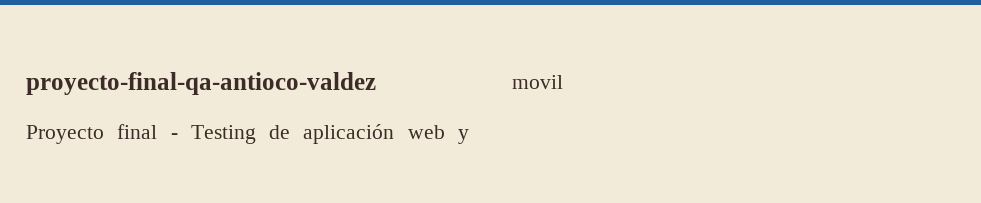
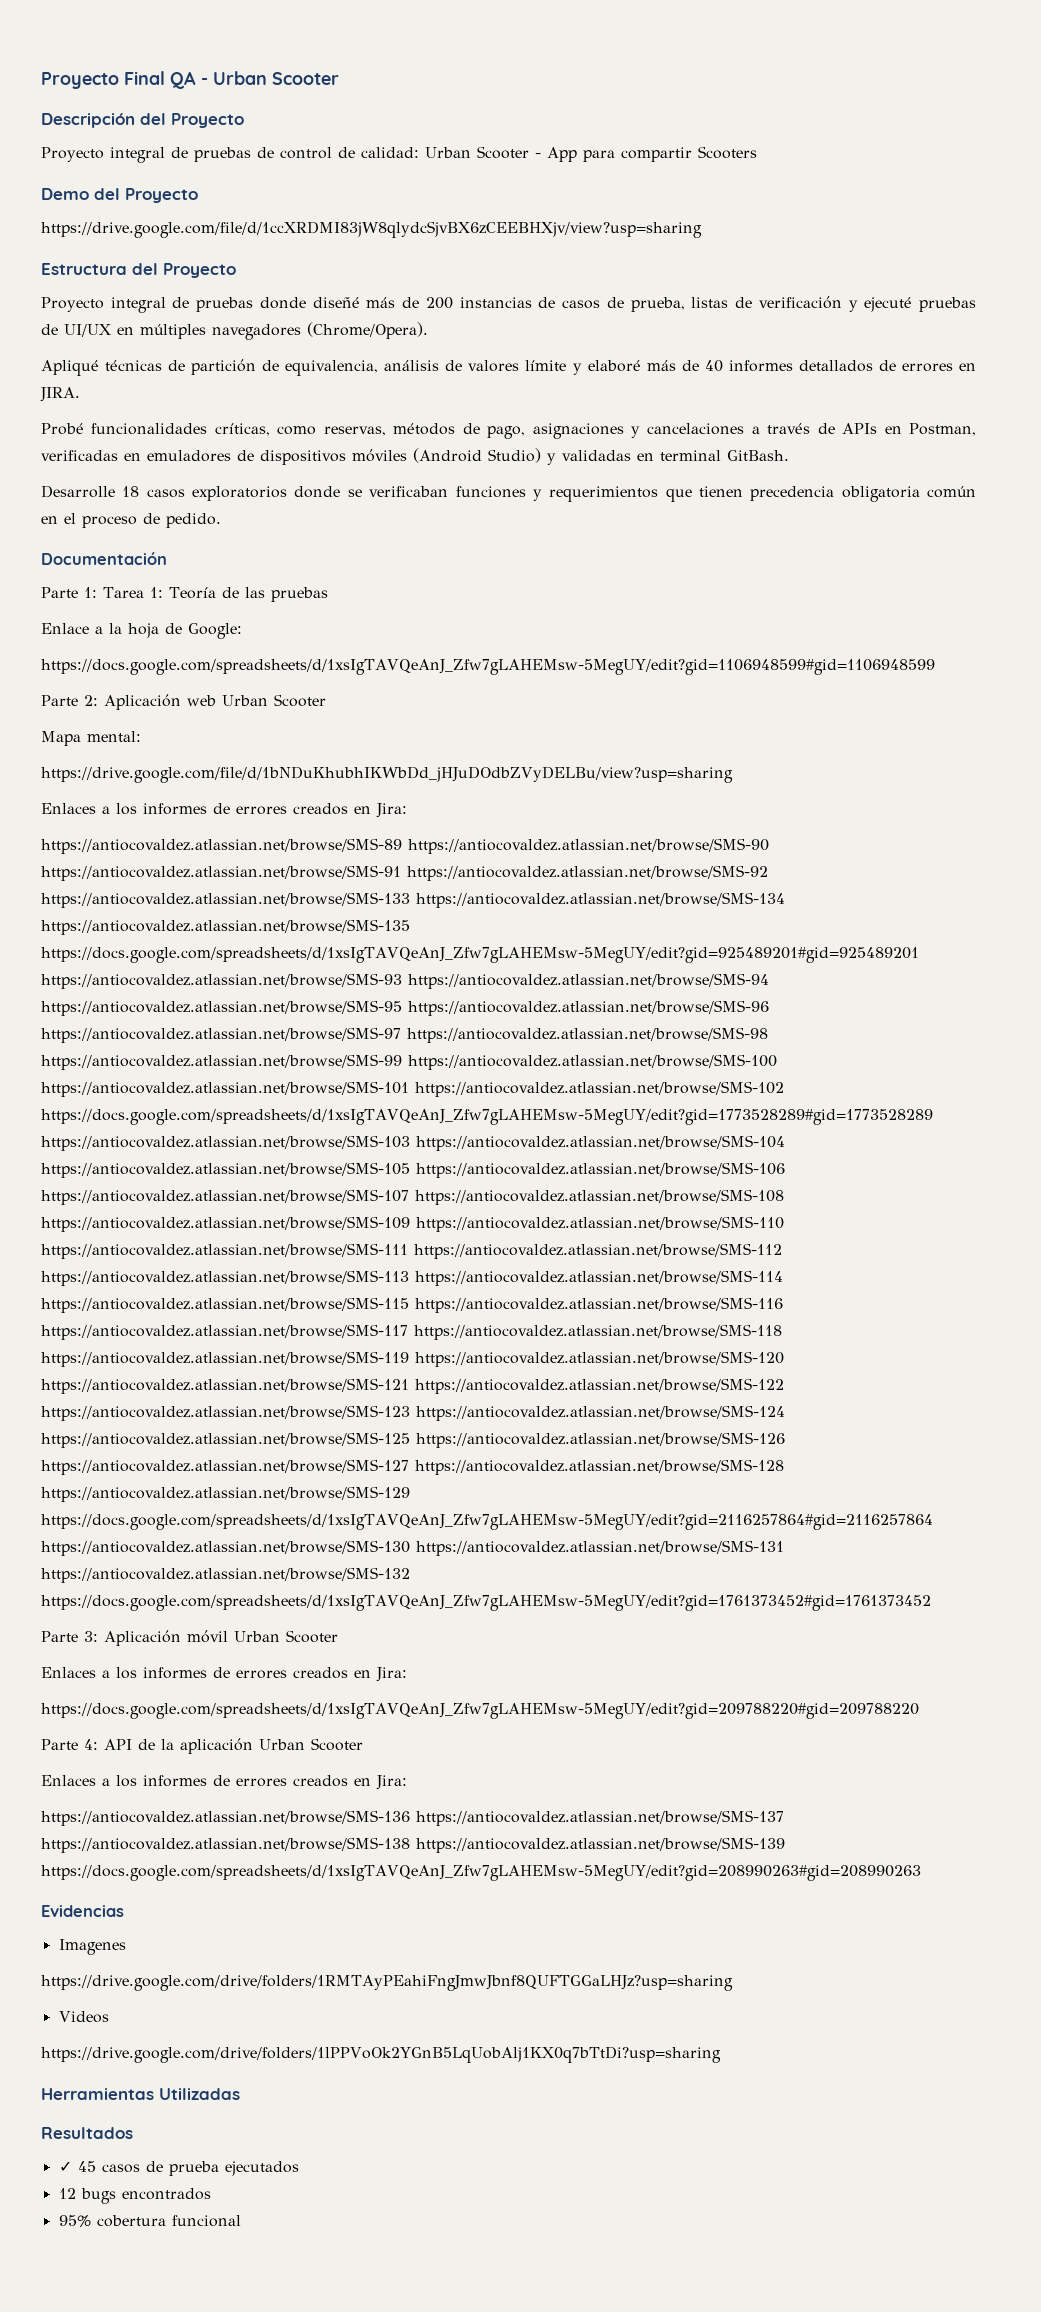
- proyecto-final-qa-antioco-valdez
- Proyecto final - Testing de aplicación web y movil
+ Proyecto Final QA - Urban Scooter
+ Descripción del Proyecto
+ Proyecto integral de pruebas de control de calidad: Urban Scooter - App para compartir Scooters
+ Demo del Proyecto
+ https://drive.google.com/file/d/1ccXRDMI83jW8qlydcSjvBX6zCEEBHXjv/view?usp=sharing
+ Estructura del Proyecto
+ Proyecto integral de pruebas donde diseñé más de 200 instancias de casos de prueba, listas de verificación y ejecuté pruebas de UI/UX en múltiples navegadores (Chrome/Opera).
+ Apliqué técnicas de partición de equivalencia, análisis de valores límite y elaboré más de 40 informes detallados de errores en JIRA.
+ Probé funcionalidades críticas, como reservas, métodos de pago, asignaciones y cancelaciones a través de APIs en Postman, verificadas en emuladores de dispositivos móviles (Android Studio) y validadas en terminal GitBash.
+ Desarrolle 18 casos exploratorios donde se verificaban funciones y requerimientos que tienen precedencia obligatoria común en el proceso de pedido.
+ Documentación
+ Parte 1: Tarea 1: Teoría de las pruebas
+ Enlace a la hoja de Google:
+ https://docs.google.com/spreadsheets/d/1xsIgTAVQeAnJ_Zfw7gLAHEMsw-5MegUY/edit?gid=1106948599#gid=1106948599
+ Parte 2: Aplicación web Urban Scooter
+ Mapa mental:
+ https://drive.google.com/file/d/1bNDuKhubhIKWbDd_jHJuDOdbZVyDELBu/view?usp=sharing
+ Enlaces a los informes de errores creados en Jira:
+ https://antiocovaldez.atlassian.net/browse/SMS-89 https://antiocovaldez.atlassian.net/browse/SMS-90 https://antiocovaldez.atlassian.net/browse/SMS-91 https://antiocovaldez.atlassian.net/browse/SMS-92 https://antiocovaldez.atlassian.net/browse/SMS-133 https://antiocovaldez.atlassian.net/browse/SMS-134 https://antiocovaldez.atlassian.net/browse/SMS-135 https://docs.google.com/spreadsheets/d/1xsIgTAVQeAnJ_Zfw7gLAHEMsw-5MegUY/edit?gid=925489201#gid=925489201 https://antiocovaldez.atlassian.net/browse/SMS-93 https://antiocovaldez.atlassian.net/browse/SMS-94 https://antiocovaldez.atlassian.net/browse/SMS-95 https://antiocovaldez.atlassian.net/browse/SMS-96 https://antiocovaldez.atlassian.net/browse/SMS-97 https://antiocovaldez.atlassian.net/browse/SMS-98 https://antiocovaldez.atlassian.net/browse/SMS-99 https://antiocovaldez.atlassian.net/browse/SMS-100 https://antiocovaldez.atlassian.net/browse/SMS-101 https://antiocovaldez.atlassian.net/browse/SMS-102 https://docs.google.com/spreadsheets/d/1xsIgTAVQeAnJ_Zfw7gLAHEMsw-5MegUY/edit?gid=1773528289#gid=1773528289 https://antiocovaldez.atlassian.net/browse/SMS-103 https://antiocovaldez.atlassian.net/browse/SMS-104 https://antiocovaldez.atlassian.net/browse/SMS-105 https://antiocovaldez.atlassian.net/browse/SMS-106 https://antiocovaldez.atlassian.net/browse/SMS-107 https://antiocovaldez.atlassian.net/browse/SMS-108 https://antiocovaldez.atlassian.net/browse/SMS-109 https://antiocovaldez.atlassian.net/browse/SMS-110 https://antiocovaldez.atlassian.net/browse/SMS-111 https://antiocovaldez.atlassian.net/browse/SMS-112 https://antiocovaldez.atlassian.net/browse/SMS-113 https://antiocovaldez.atlassian.net/browse/SMS-114 https://antiocovaldez.atlassian.net/browse/SMS-115 https://antiocovaldez.atlassian.net/browse/SMS-116 https://antiocovaldez.atlassian.net/browse/SMS-117 https://antiocovaldez.atlassian.net/browse/SMS-118 https://antiocovaldez.atlassian.net/browse/SMS-119 https://antiocovaldez.atlassian.net/browse/SMS-120 https://antiocovaldez.atlassian.net/browse/SMS-121 https://antiocovaldez.atlassian.net/browse/SMS-122 https://antiocovaldez.atlassian.net/browse/SMS-123 https://antiocovaldez.atlassian.net/browse/SMS-124 https://antiocovaldez.atlassian.net/browse/SMS-125 https://antiocovaldez.atlassian.net/browse/SMS-126 https://antiocovaldez.atlassian.net/browse/SMS-127 https://antiocovaldez.atlassian.net/browse/SMS-128 https://antiocovaldez.atlassian.net/browse/SMS-129 https://docs.google.com/spreadsheets/d/1xsIgTAVQeAnJ_Zfw7gLAHEMsw-5MegUY/edit?gid=2116257864#gid=2116257864 https://antiocovaldez.atlassian.net/browse/SMS-130 https://antiocovaldez.atlassian.net/browse/SMS-131 https://antiocovaldez.atlassian.net/browse/SMS-132 https://docs.google.com/spreadsheets/d/1xsIgTAVQeAnJ_Zfw7gLAHEMsw-5MegUY/edit?gid=1761373452#gid=1761373452
+ Parte 3: Aplicación móvil Urban Scooter
+ Enlaces a los informes de errores creados en Jira:
+ https://docs.google.com/spreadsheets/d/1xsIgTAVQeAnJ_Zfw7gLAHEMsw-5MegUY/edit?gid=209788220#gid=209788220
+ Parte 4: API de la aplicación Urban Scooter
+ Enlaces a los informes de errores creados en Jira:
+ https://antiocovaldez.atlassian.net/browse/SMS-136 https://antiocovaldez.atlassian.net/browse/SMS-137 https://antiocovaldez.atlassian.net/browse/SMS-138 https://antiocovaldez.atlassian.net/browse/SMS-139 https://docs.google.com/spreadsheets/d/1xsIgTAVQeAnJ_Zfw7gLAHEMsw-5MegUY/edit?gid=208990263#gid=208990263
+ Evidencias
+ Imagenes
+ https://drive.google.com/drive/folders/1RMTAyPEahiFngJmwJbnf8QUFTGGaLHJz?usp=sharing
+ Videos
+ https://drive.google.com/drive/folders/1lPPVoOk2YGnB5LqUobAlj1KX0q7bTtDi?usp=sharing
+ Herramientas Utilizadas
+ Resultados
+ ✓ 45 casos de prueba ejecutados
+ 12 bugs encontrados
+ 95% cobertura funcional

